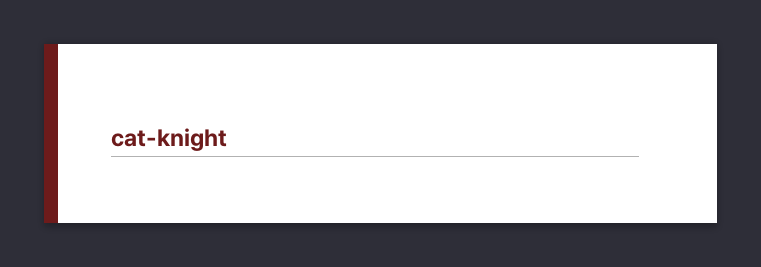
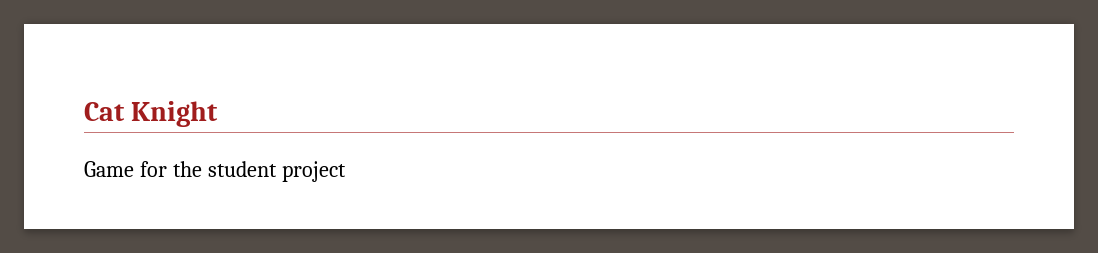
- cat-knight
+ Cat Knight
+ Game for the student project

